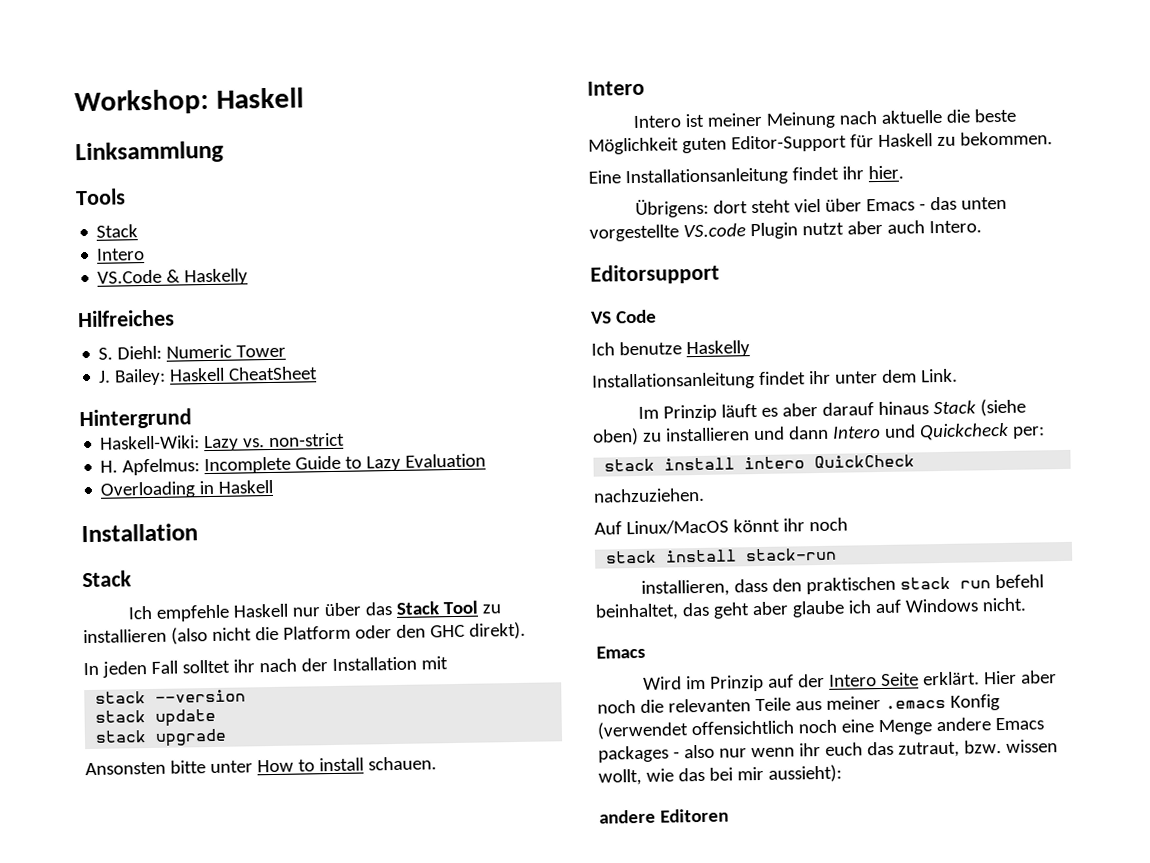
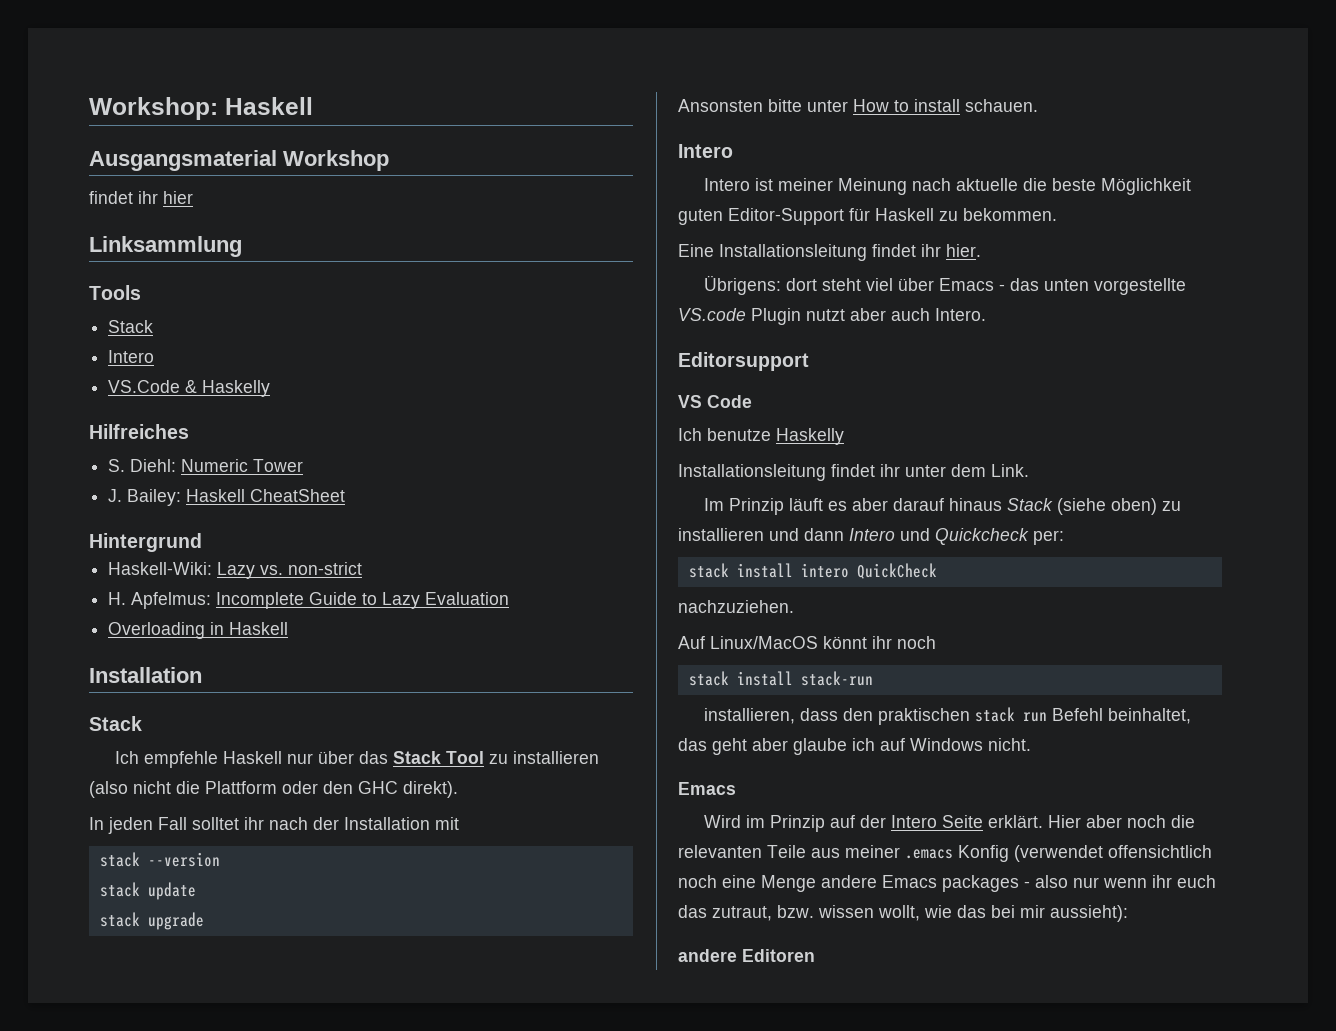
+ Ausgangsmaterial Workshop
+ findet ihr hier
- Ich empfehle Haskell nur über das Stack Tool zu installieren (also nicht die Platform oder den GHC direkt).
+ Ich empfehle Haskell nur über das Stack Tool zu installieren (also nicht die Plattform oder den GHC direkt).
- Eine Installationsanleitung findet ihr hier.
+ Eine Installationsleitung findet ihr hier.
- Installationsanleitung findet ihr unter dem Link.
+ Installationsleitung findet ihr unter dem Link.
- installieren, dass den praktischen stack run befehl beinhaltet, das geht aber glaube ich auf Windows nicht.
+ installieren, dass den praktischen stack run Befehl beinhaltet, das geht aber glaube ich auf Windows nicht.

